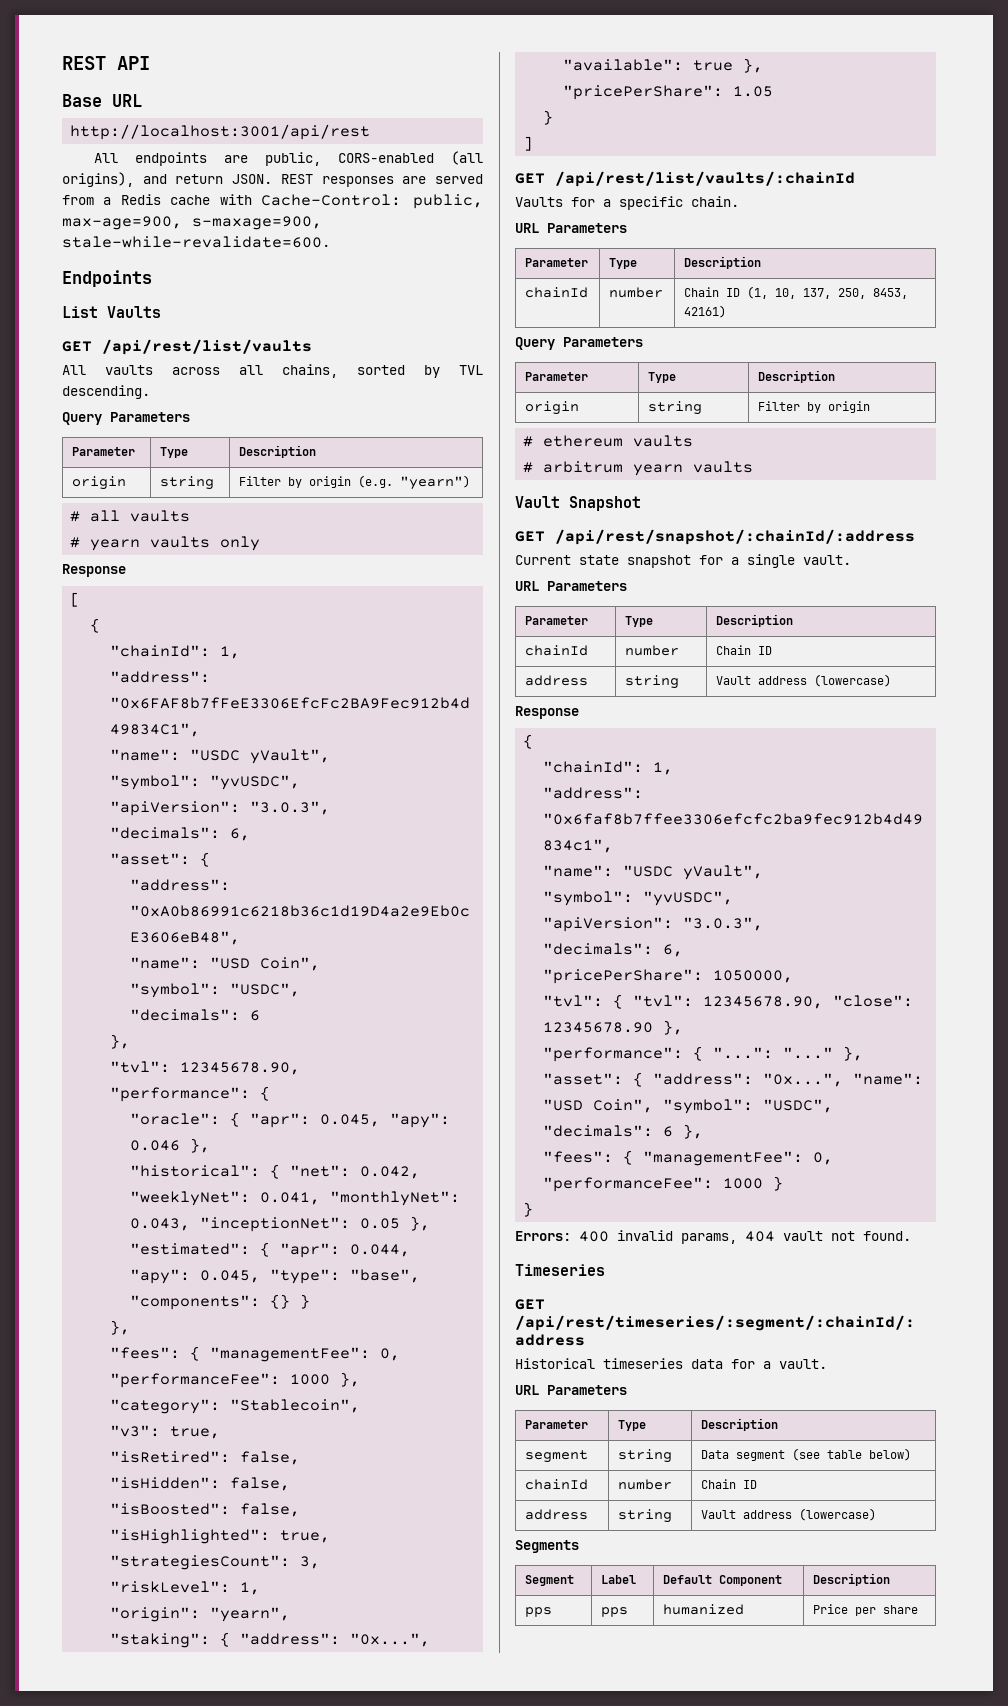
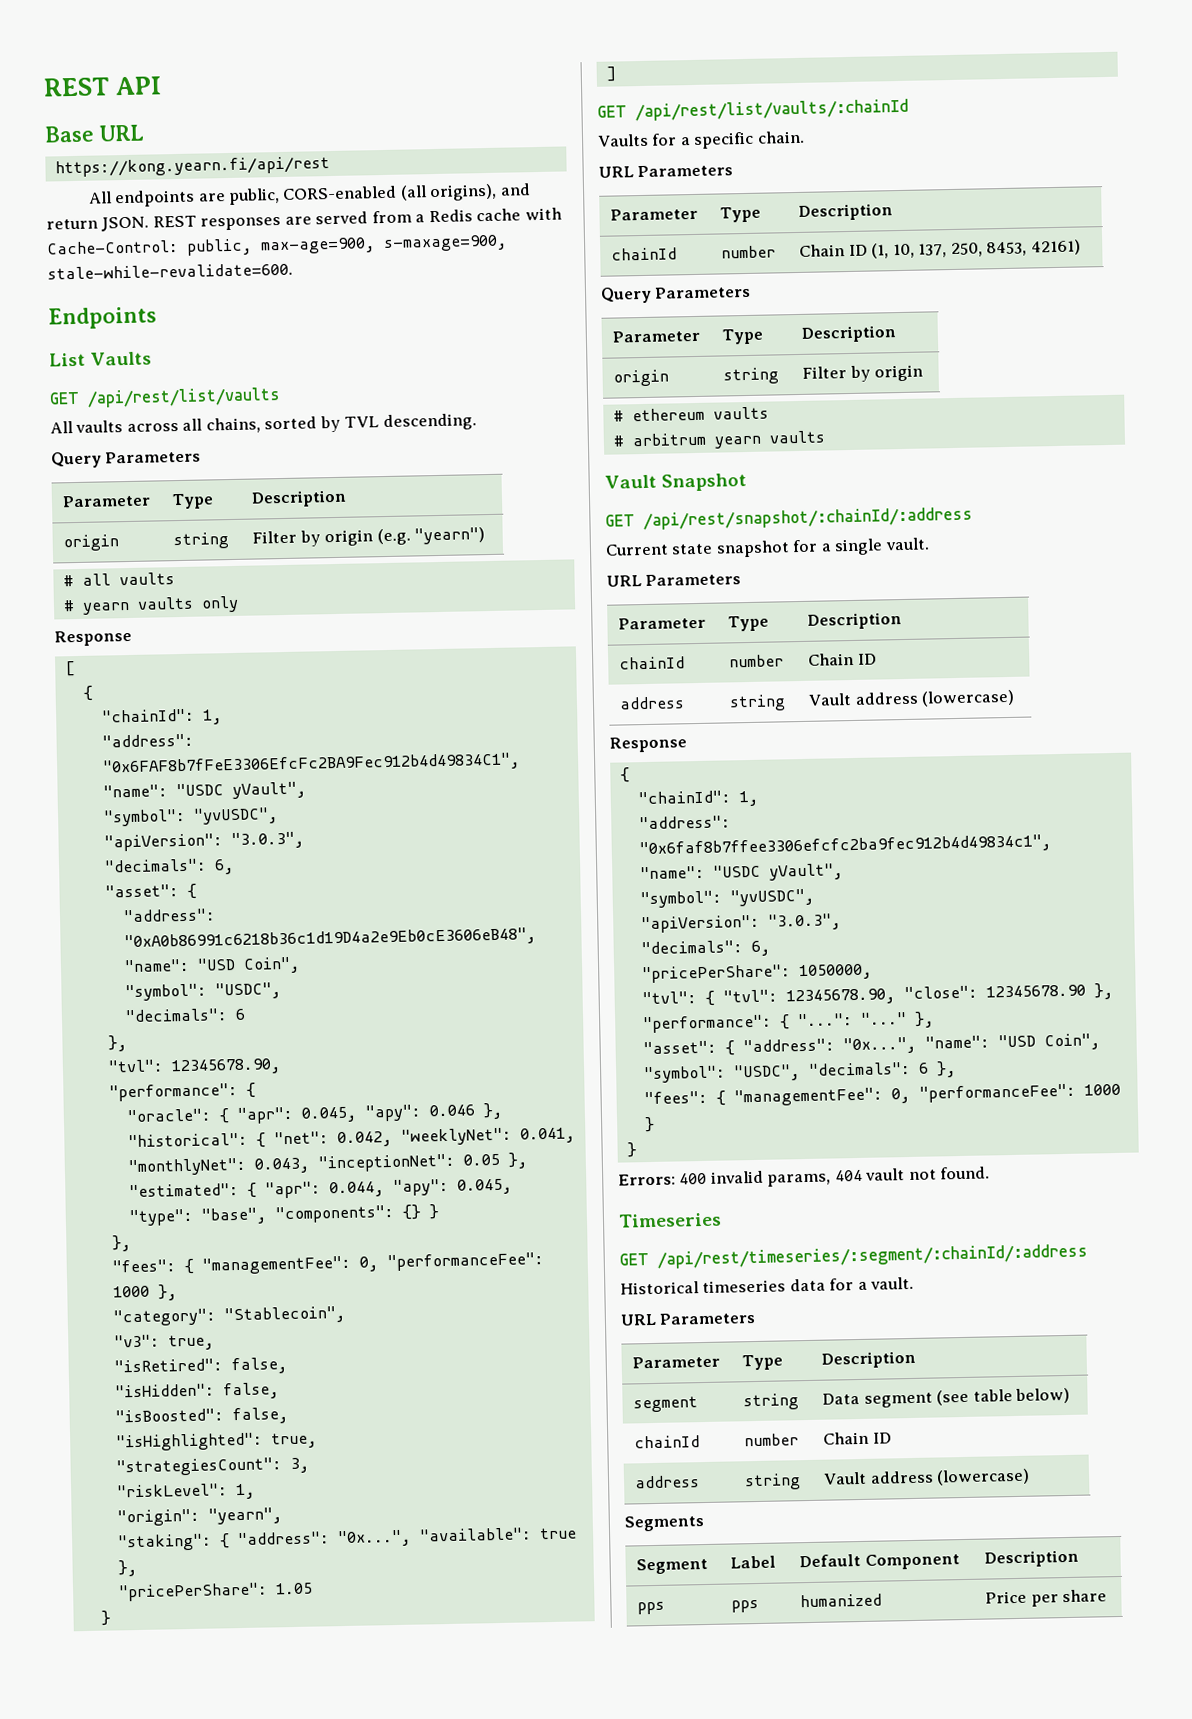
- http://localhost:3001/api/rest
+ https://kong.yearn.fi/api/rest

